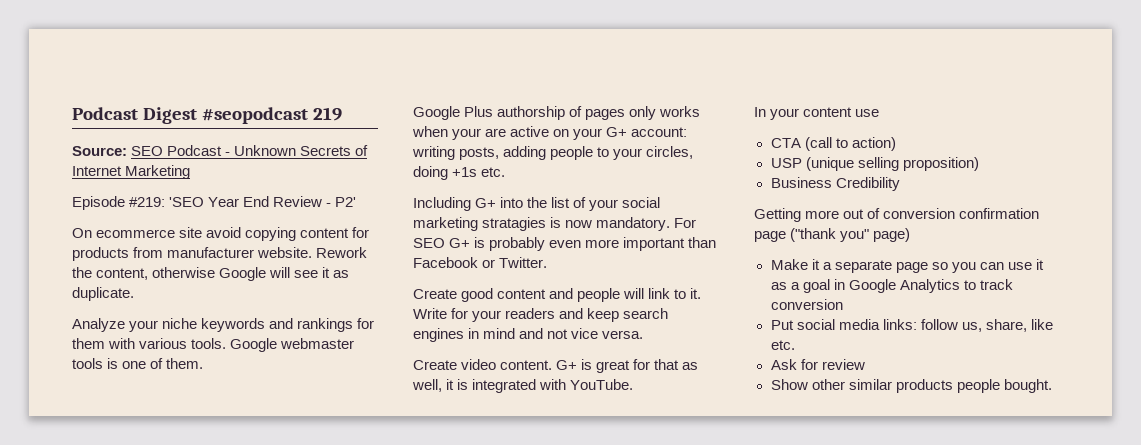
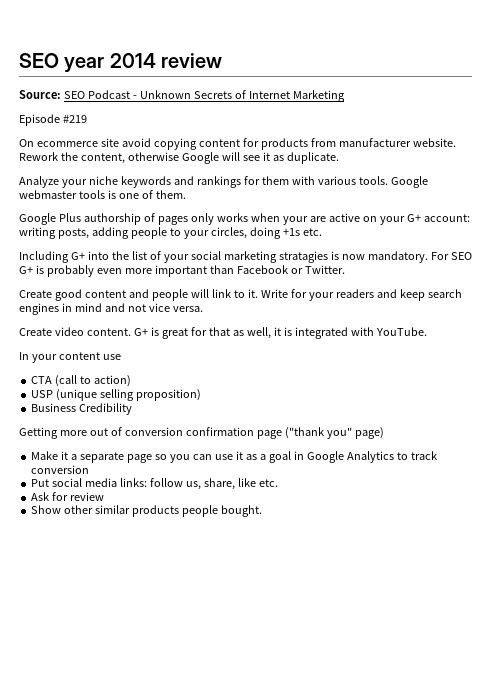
- Podcast Digest #seopodcast 219
+ SEO year 2014 review
- Episode #219: 'SEO Year End Review - P2'
+ Episode #219

